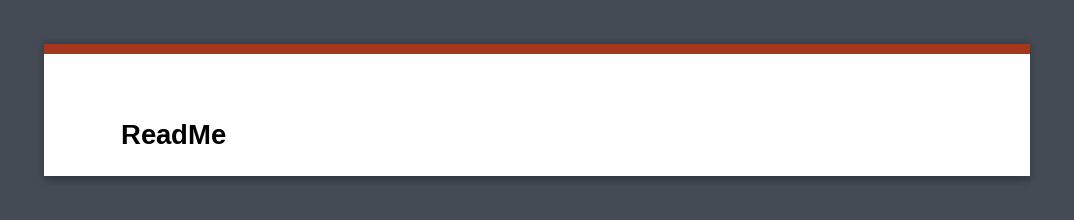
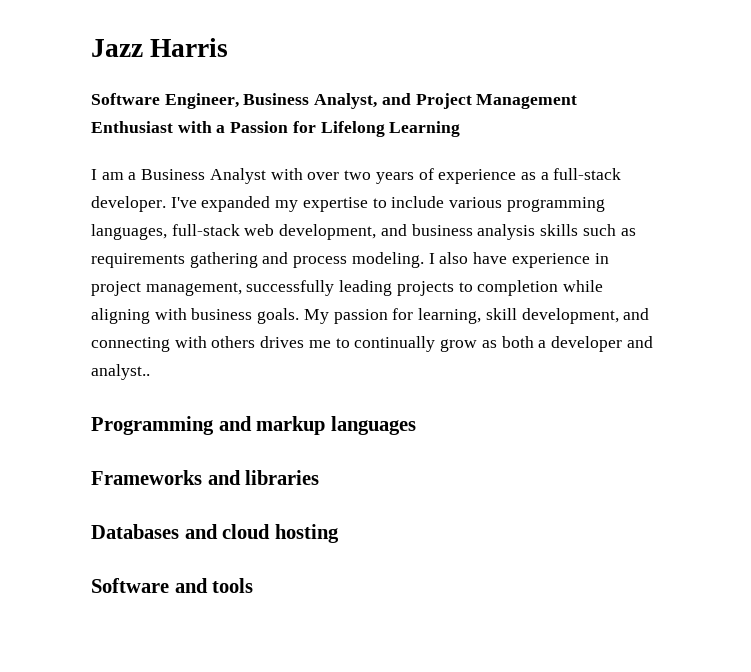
- ReadMe
+ Jazz Harris
+ Software Engineer, Business Analyst, and Project Management Enthusiast with a Passion for Lifelong Learning
+ I am a Business Analyst with over two years of experience as a full-stack developer. I've expanded my expertise to include various programming languages, full-stack web development, and business analysis skills such as requirements gathering and process modeling. I also have experience in project management, successfully leading projects to completion while aligning with business goals. My passion for learning, skill development, and connecting with others drives me to continually grow as both a developer and analyst..
+ Programming and markup languages
+ Frameworks and libraries
+ Databases and cloud hosting
+ Software and tools

